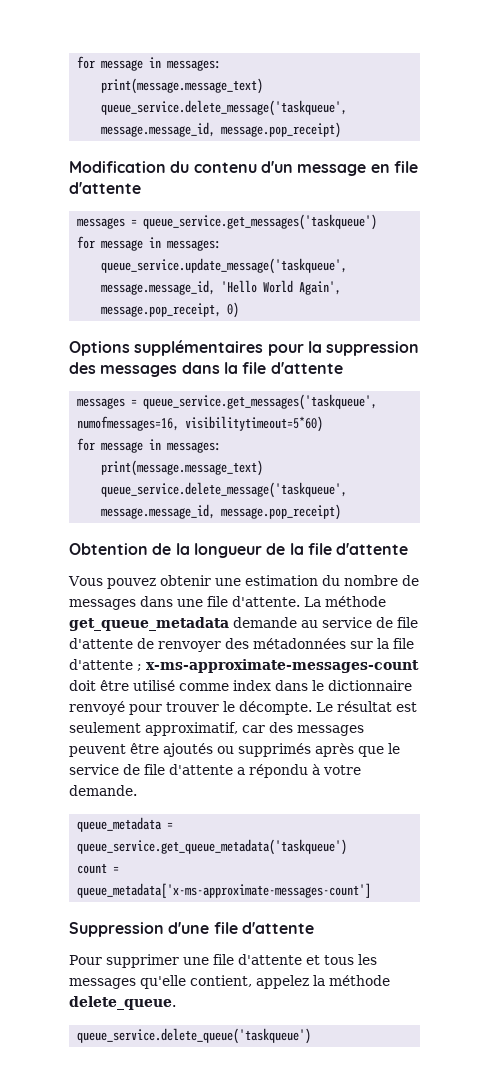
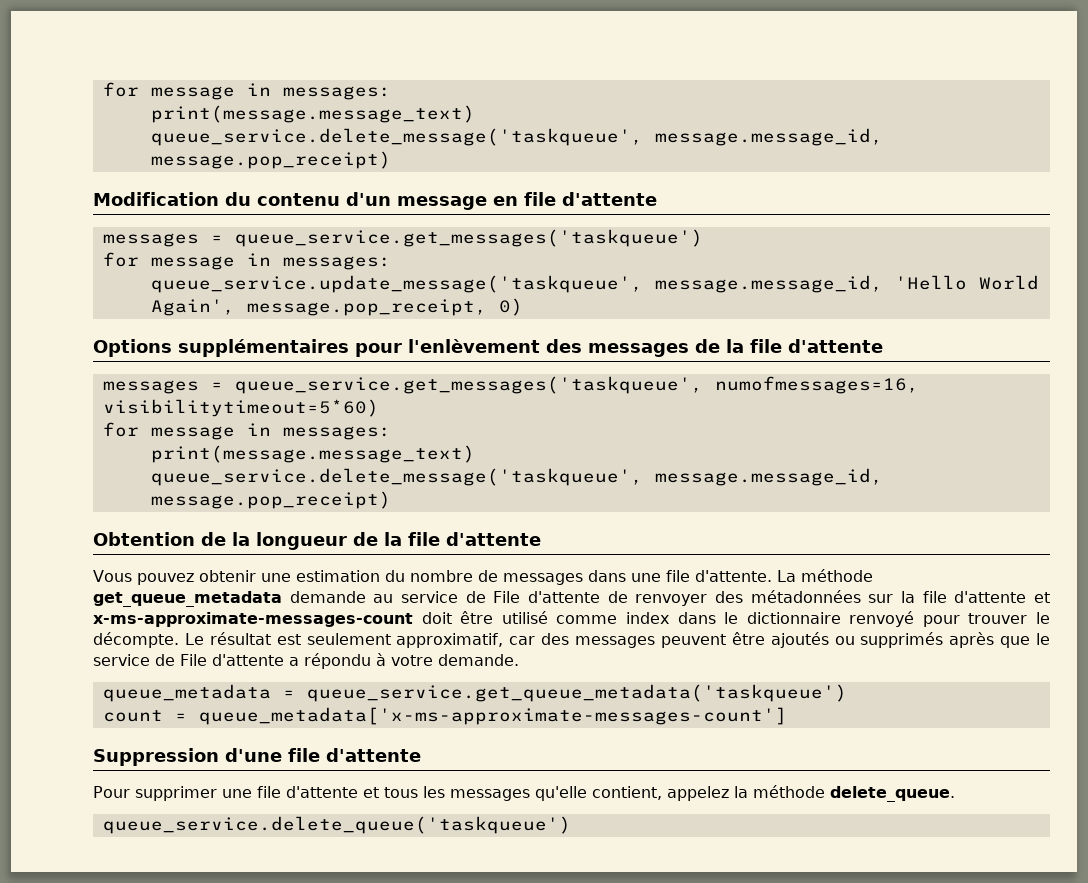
- Options supplémentaires pour la suppression des messages dans la file d'attente
+ Options supplémentaires pour l'enlèvement des messages de la file d'attente
- La méthode get_queue_metadata demande au service de file d'attente de renvoyer des métadonnées sur la file d'attente ; x-ms-approximate-messages-count doit être utilisé comme index dans le dictionnaire renvoyé pour trouver le décompte.
+ La méthode get_queue_metadata demande au service de File d'attente de renvoyer des métadonnées sur la file d'attente et x-ms-approximate-messages-count doit être utilisé comme index dans le dictionnaire renvoyé pour trouver le décompte.
- Le résultat est seulement approximatif, car des messages peuvent être ajoutés ou supprimés après que le service de file d'attente a répondu à votre demande.
+ Le résultat est seulement approximatif, car des messages peuvent être ajoutés ou supprimés après que le service de File d'attente a répondu à votre demande.

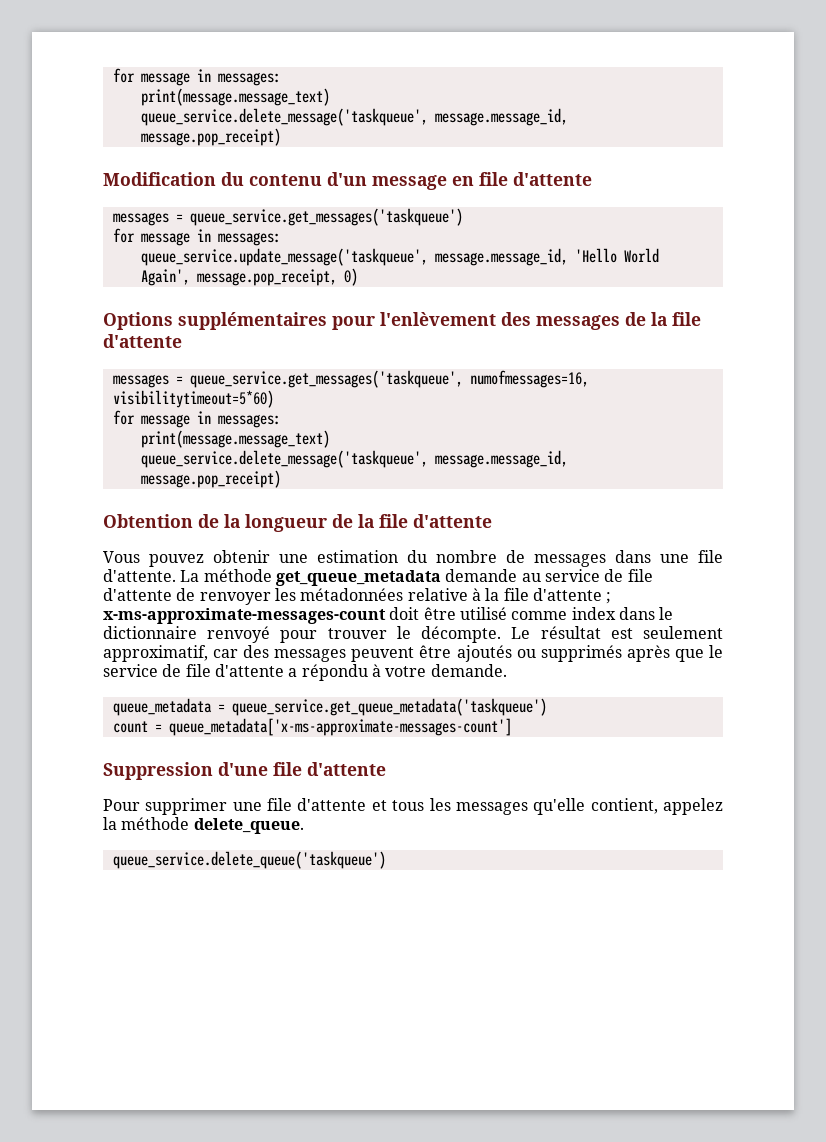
- La méthode get_queue_metadata demande au service de File d'attente de renvoyer des métadonnées sur la file d'attente et x-ms-approximate-messages-count doit être utilisé comme index dans le dictionnaire renvoyé pour trouver le décompte.
+ La méthode get_queue_metadata demande au service de file d'attente de renvoyer les métadonnées relative à la file d'attente ; x-ms-approximate-messages-count doit être utilisé comme index dans le dictionnaire renvoyé pour trouver le décompte.
- Le résultat est seulement approximatif, car des messages peuvent être ajoutés ou supprimés après que le service de File d'attente a répondu à votre demande.
+ Le résultat est seulement approximatif, car des messages peuvent être ajoutés ou supprimés après que le service de file d'attente a répondu à votre demande.

